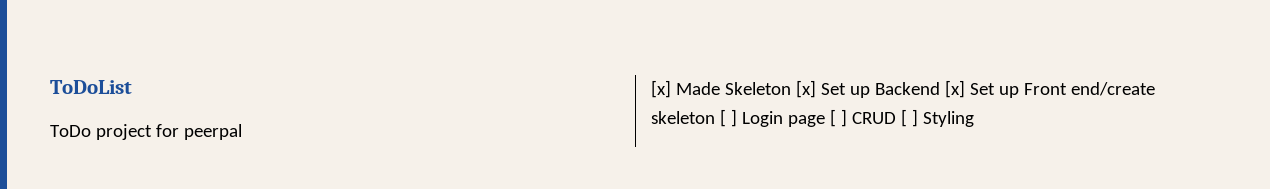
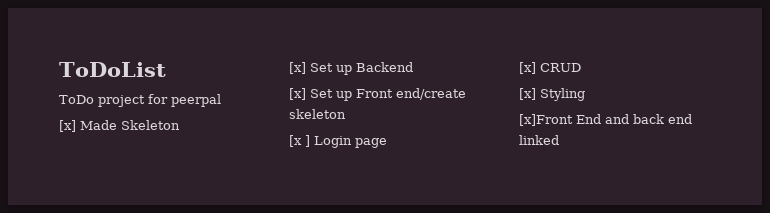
- [x] Made Skeleton [x] Set up Backend [x] Set up Front end/create skeleton [ ] Login page [ ] CRUD [ ] Styling
+ [x] Made Skeleton
+ [x] Set up Backend
+ [x] Set up Front end/create skeleton
+ [x ] Login page
+ [x] CRUD
+ [x] Styling
+ [x]Front End and back end linked

